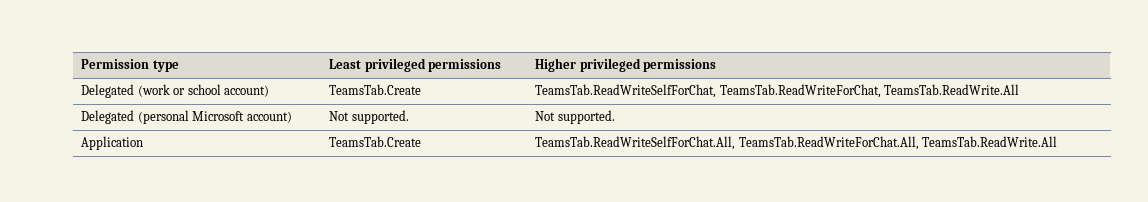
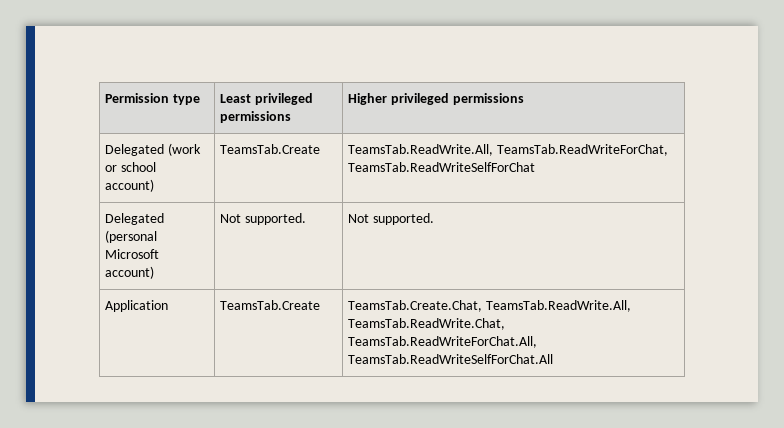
- Delegated (work or school account) | TeamsTab.Create | TeamsTab.ReadWriteSelfForChat, TeamsTab.ReadWriteForChat, TeamsTab.ReadWrite.All
+ Delegated (work or school account) | TeamsTab.Create | TeamsTab.ReadWrite.All, TeamsTab.ReadWriteForChat, TeamsTab.ReadWriteSelfForChat
- Application | TeamsTab.Create | TeamsTab.ReadWriteSelfForChat.All, TeamsTab.ReadWriteForChat.All, TeamsTab.ReadWrite.All
+ Application | TeamsTab.Create | TeamsTab.Create.Chat, TeamsTab.ReadWrite.All, TeamsTab.ReadWrite.Chat, TeamsTab.ReadWriteForChat.All, TeamsTab.ReadWriteSelfForChat.All

